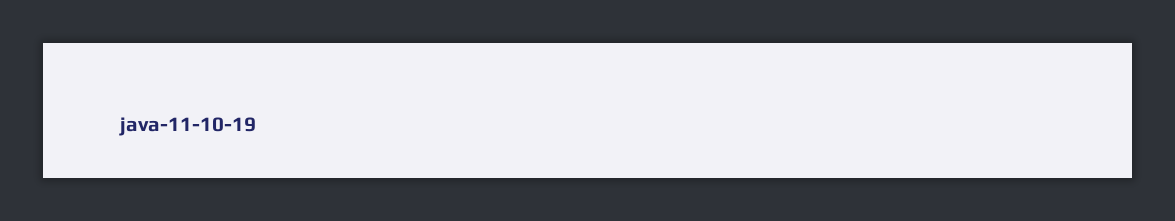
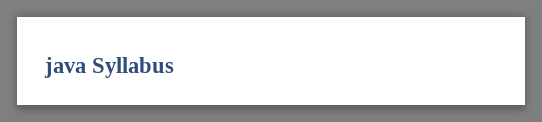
- java-11-10-19
+ java Syllabus

